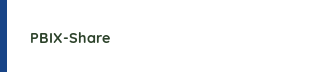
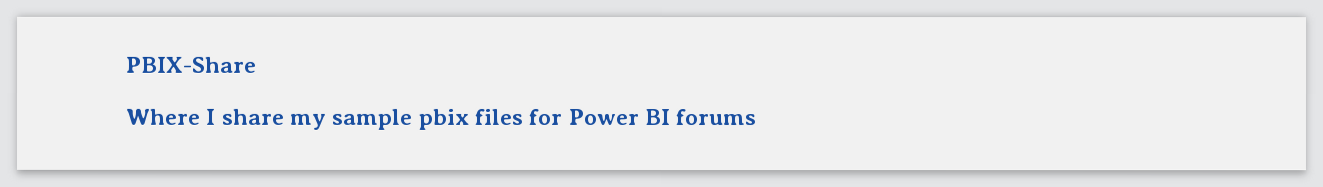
+ Where I share my sample pbix files for Power BI forums

